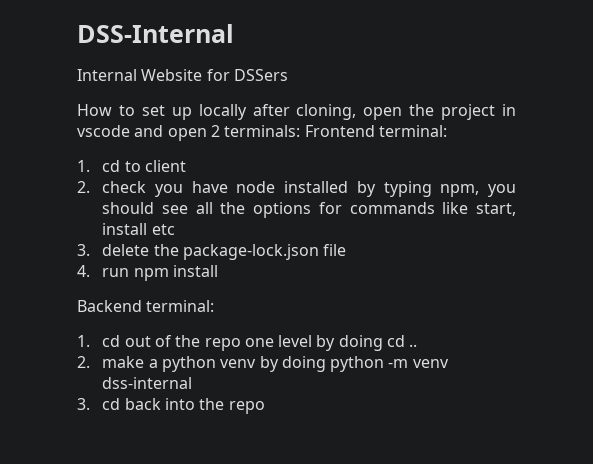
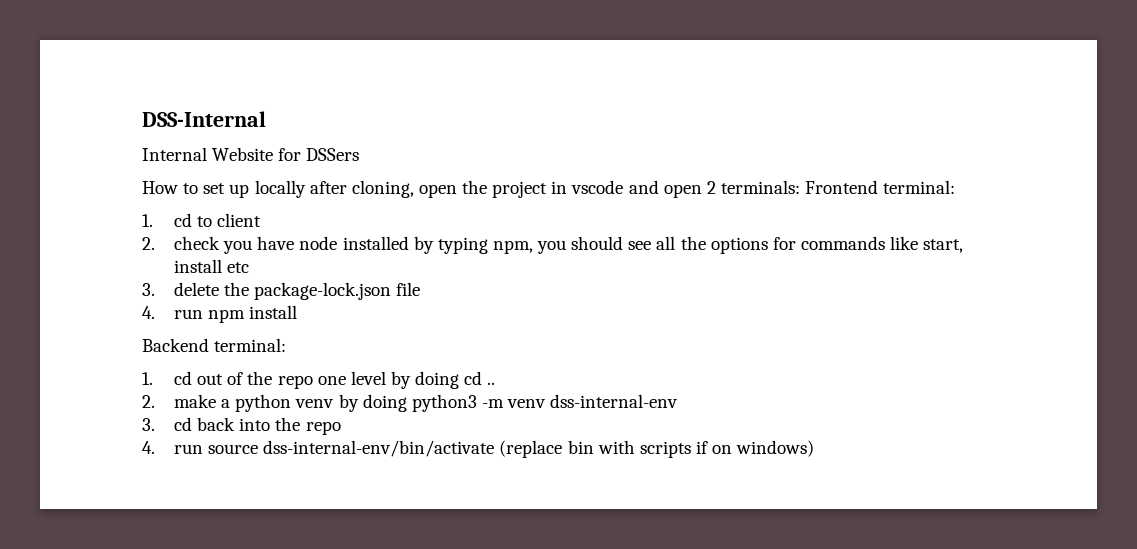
- 2. make a python venv by doing python -m venv dss-internal
+ 2. make a python venv by doing python3 -m venv dss-internal-env
+ 4. run source dss-internal-env/bin/activate (replace bin with scripts if on windows)

